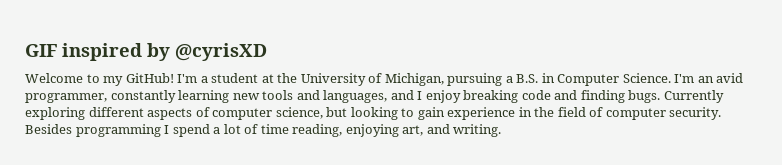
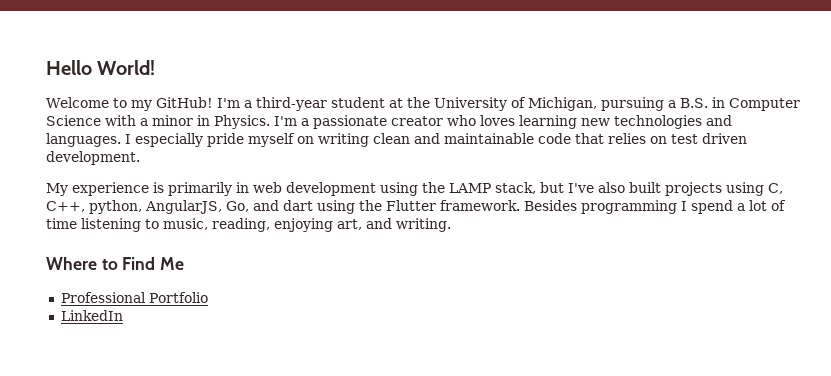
- GIF inspired by @cyrisXD
+ Hello World!
- I'm a student at the University of Michigan, pursuing a B.S. in Computer Science. I'm an avid programmer, constantly learning new tools and languages, and I enjoy breaking code and finding bugs. Currently exploring different aspects of computer science, but looking to gain experience in the field of computer security.
+ I'm a third-year student at the University of Michigan, pursuing a B.S. in Computer Science with a minor in Physics. I'm a passionate creator who loves learning new technologies and languages. I especially pride myself on writing clean and maintainable code that relies on test driven development.
+ My experience is primarily in web development using the LAMP stack, but I've also built projects using C, C++, python, AngularJS, Go, and dart using the Flutter framework.
- Besides programming I spend a lot of time reading, enjoying art, and writing.
+ Besides programming I spend a lot of time listening to music, reading, enjoying art, and writing.
+ Where to Find Me
+ Professional Portfolio
+ LinkedIn

